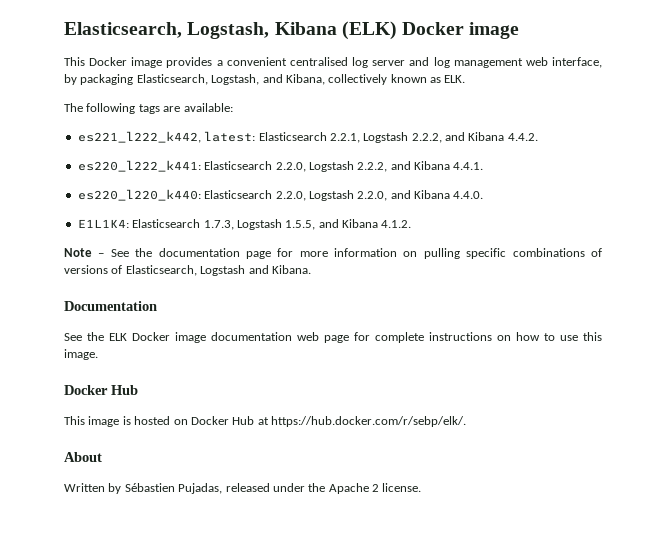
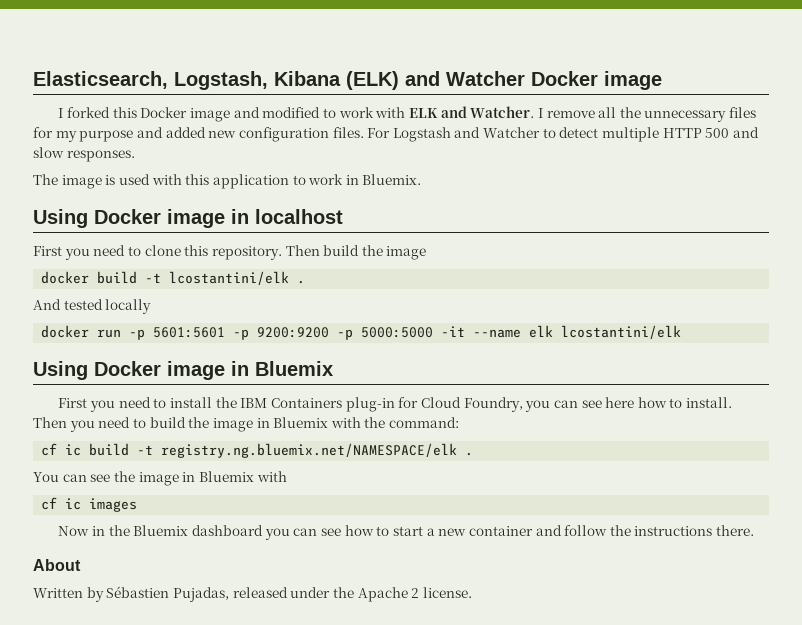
- Elasticsearch, Logstash, Kibana (ELK) Docker image
+ Elasticsearch, Logstash, Kibana (ELK) and Watcher Docker image
- This Docker image provides a convenient centralised log server and log management web interface, by packaging Elasticsearch, Logstash, and Kibana, collectively known as ELK.
- The following tags are available:
- es221_l222_k442, latest: Elasticsearch 2.2.1, Logstash 2.2.2, and Kibana 4.4.2.
- es220_l222_k441: Elasticsearch 2.2.0, Logstash 2.2.2, and Kibana 4.4.1.
- es220_l220_k440: Elasticsearch 2.2.0, Logstash 2.2.0, and Kibana 4.4.0.
- E1L1K4: Elasticsearch 1.7.3, Logstash 1.5.5, and Kibana 4.1.2.
- Note – See the documentation page for more information on pulling specific combinations of versions of Elasticsearch, Logstash and Kibana.
- Documentation
- See the ELK Docker image documentation web page for complete instructions on how to use this image.
- Docker Hub
- This image is hosted on Docker Hub at https://hub.docker.com/r/sebp/elk/.
+ I forked this Docker image and modified to work with ELK and Watcher. I remove all the unnecessary files for my purpose and added new configuration files. For Logstash and Watcher to detect multiple HTTP 500 and slow responses.
+ The image is used with this application to work in Bluemix.
+ Using Docker image in localhost
+ First you need to clone this repository. Then build the image
+ docker build -t lcostantini/elk .
+ And tested locally
+ docker run -p 5601:5601 -p 9200:9200 -p 5000:5000 -it --name elk lcostantini/elk
+ Using Docker image in Bluemix
+ First you need to install the IBM Containers plug-in for Cloud Foundry, you can see here how to install. Then you need to build the image in Bluemix with the command:
+ cf ic build -t registry.ng.bluemix.net/NAMESPACE/elk .
+ You can see the image in Bluemix with
+ cf ic images
+ Now in the Bluemix dashboard you can see how to start a new container and follow the instructions there.

